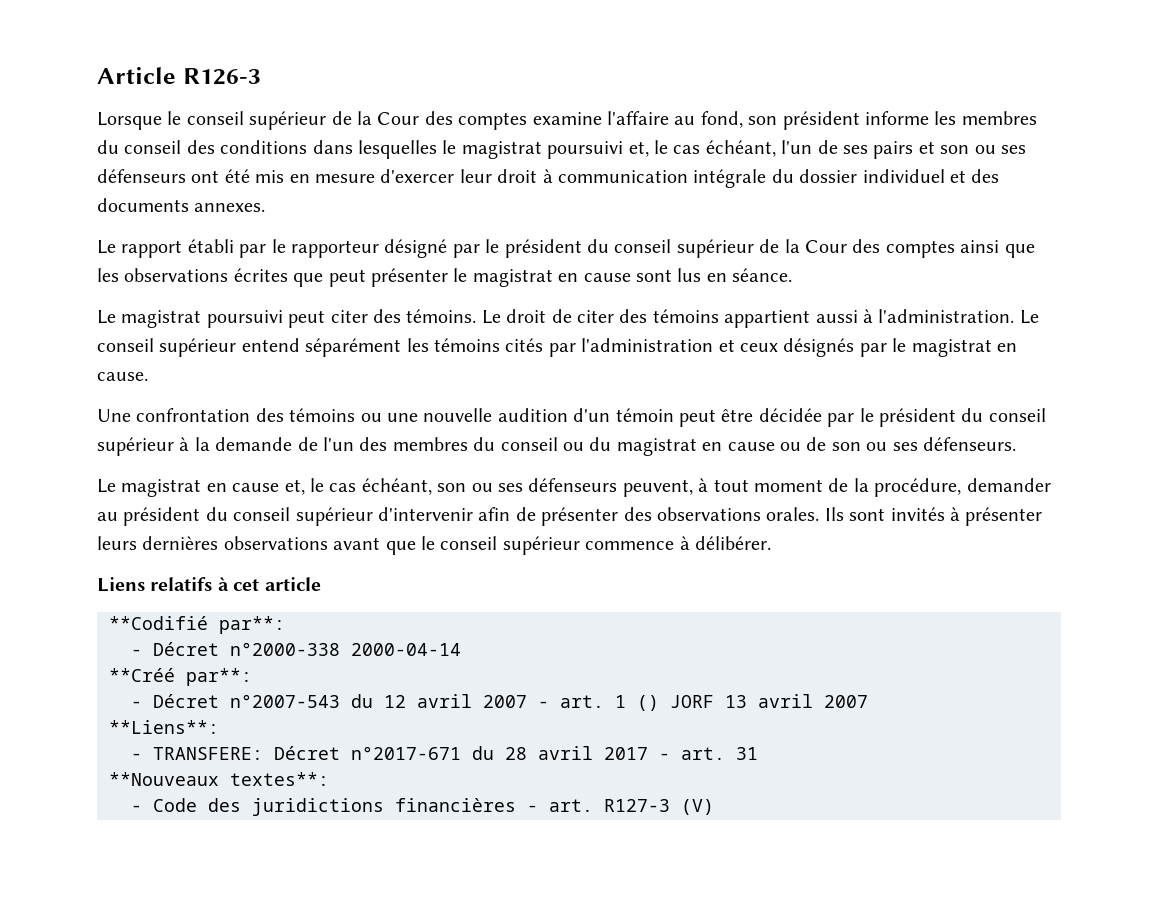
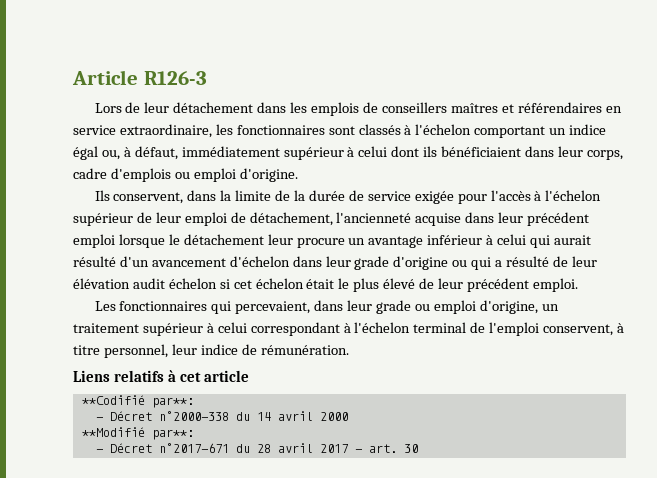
- Lorsque le conseil supérieur de la Cour des comptes examine l'affaire au fond, son président informe les membres du conseil des conditions dans lesquelles le magistrat poursuivi et, le cas échéant, l'un de ses pairs et son ou ses défenseurs ont été mis en mesure d'exercer leur droit à communication intégrale du dossier individuel et des documents annexes.
- Le rapport établi par le rapporteur désigné par le président du conseil supérieur de la Cour des comptes ainsi que les observations écrites que peut présenter le magistrat en cause sont lus en séance.
- Le magistrat poursuivi peut citer des témoins. Le droit de citer des témoins appartient aussi à l'administration. Le conseil supérieur entend séparément les témoins cités par l'administration et ceux désignés par le magistrat en cause.
- Une confrontation des témoins ou une nouvelle audition d'un témoin peut être décidée par le président du conseil supérieur à la demande de l'un des membres du conseil ou du magistrat en cause ou de son ou ses défenseurs.
- Le magistrat en cause et, le cas échéant, son ou ses défenseurs peuvent, à tout moment de la procédure, demander au président du conseil supérieur d'intervenir afin de présenter des observations orales. Ils sont invités à présenter leurs dernières observations avant que le conseil supérieur commence à délibérer.
+ Lors de leur détachement dans les emplois de conseillers maîtres et référendaires en service extraordinaire, les fonctionnaires sont classés à l'échelon comportant un indice égal ou, à défaut, immédiatement supérieur à celui dont ils bénéficiaient dans leur corps, cadre d'emplois ou emploi d'origine.
+ Ils conservent, dans la limite de la durée de service exigée pour l'accès à l'échelon supérieur de leur emploi de détachement, l'ancienneté acquise dans leur précédent emploi lorsque le détachement leur procure un avantage inférieur à celui qui aurait résulté d'un avancement d'échelon dans leur grade d'origine ou qui a résulté de leur élévation audit échelon si cet échelon était le plus élevé de leur précédent emploi.
+ Les fonctionnaires qui percevaient, dans leur grade ou emploi d'origine, un traitement supérieur à celui correspondant à l'échelon terminal de l'emploi conservent, à titre personnel, leur indice de rémunération.
- - Décret n°2000-338 2000-04-14
- **Créé par**:
- - Décret n°2007-543 du 12 avril 2007 - art. 1 () JORF 13 avril 2007
- **Liens**:
- - TRANSFERE: Décret n°2017-671 du 28 avril 2017 - art. 31
- **Nouveaux textes**:
- - Code des juridictions financières - art. R127-3 (V)
+ - Décret n°2000-338 du 14 avril 2000
+ **Modifié par**:
+ - Décret n°2017-671 du 28 avril 2017 - art. 30

